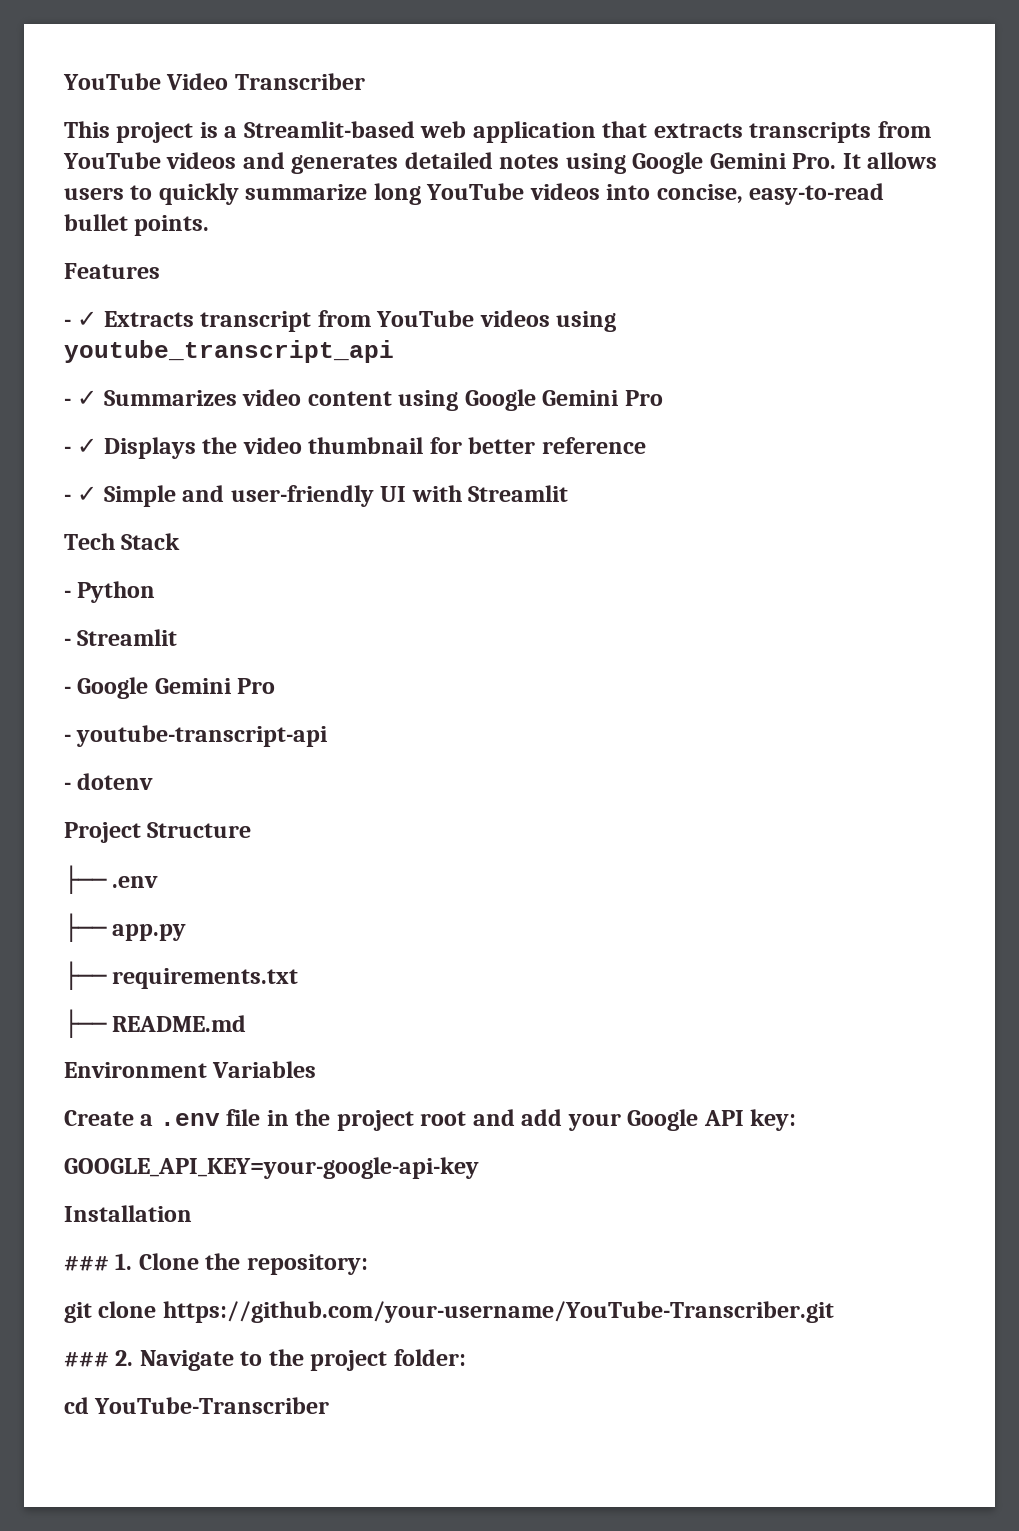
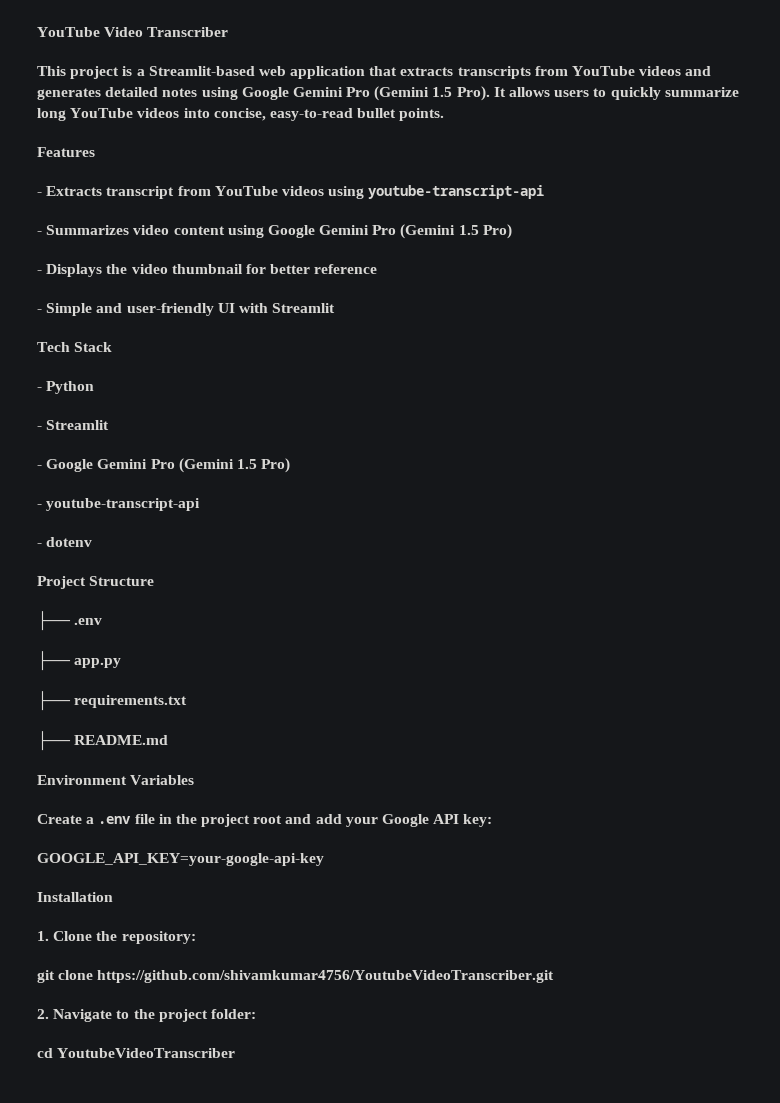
- This project is a Streamlit-based web application that extracts transcripts from YouTube videos and generates detailed notes using Google Gemini Pro. It allows users to quickly summarize long YouTube videos into concise, easy-to-read bullet points.
+ This project is a Streamlit-based web application that extracts transcripts from YouTube videos and generates detailed notes using Google Gemini Pro (Gemini 1.5 Pro). It allows users to quickly summarize long YouTube videos into concise, easy-to-read bullet points.
- - ✓ Extracts transcript from YouTube videos using youtube_transcript_api
- - ✓ Summarizes video content using Google Gemini Pro
- - ✓ Displays the video thumbnail for better reference
+ - Extracts transcript from YouTube videos using youtube-transcript-api
+ - Summarizes video content using Google Gemini Pro (Gemini 1.5 Pro)
+ - Displays the video thumbnail for better reference
- - ✓ Simple and user-friendly UI with Streamlit
+ - Simple and user-friendly UI with Streamlit
- - Google Gemini Pro
+ - Google Gemini Pro (Gemini 1.5 Pro)
- ### 1. Clone the repository:
+ 1. Clone the repository:
- git clone https://github.com/your-username/YouTube-Transcriber.git
- ### 2. Navigate to the project folder:
+ git clone https://github.com/shivamkumar4756/YoutubeVideoTranscriber.git
+ 2. Navigate to the project folder:
- cd YouTube-Transcriber
+ cd YoutubeVideoTranscriber

